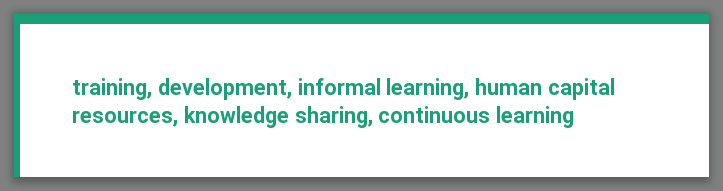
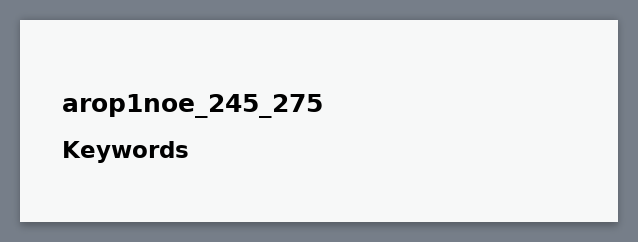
- training, development, informal learning, human capital resources, knowledge sharing, continuous learning
+ arop1noe_245_275
+ Keywords

